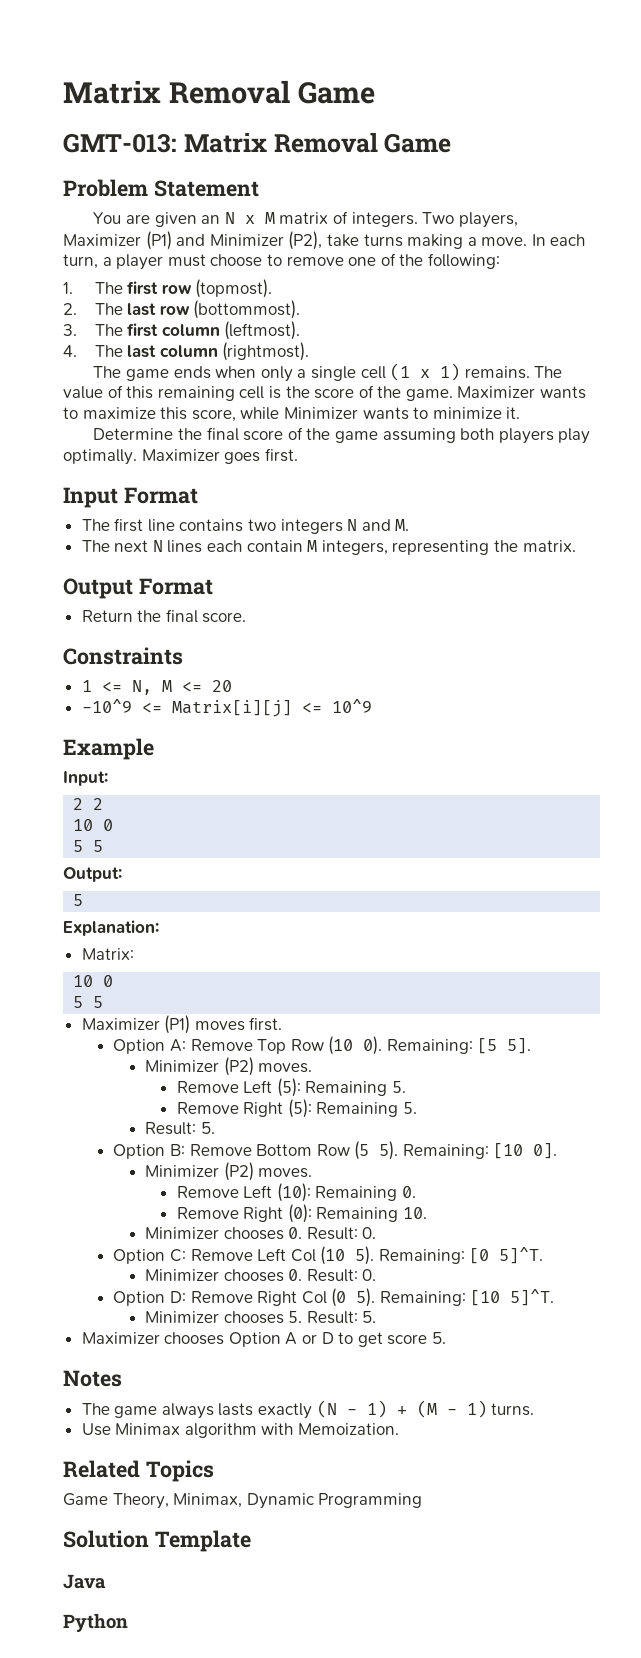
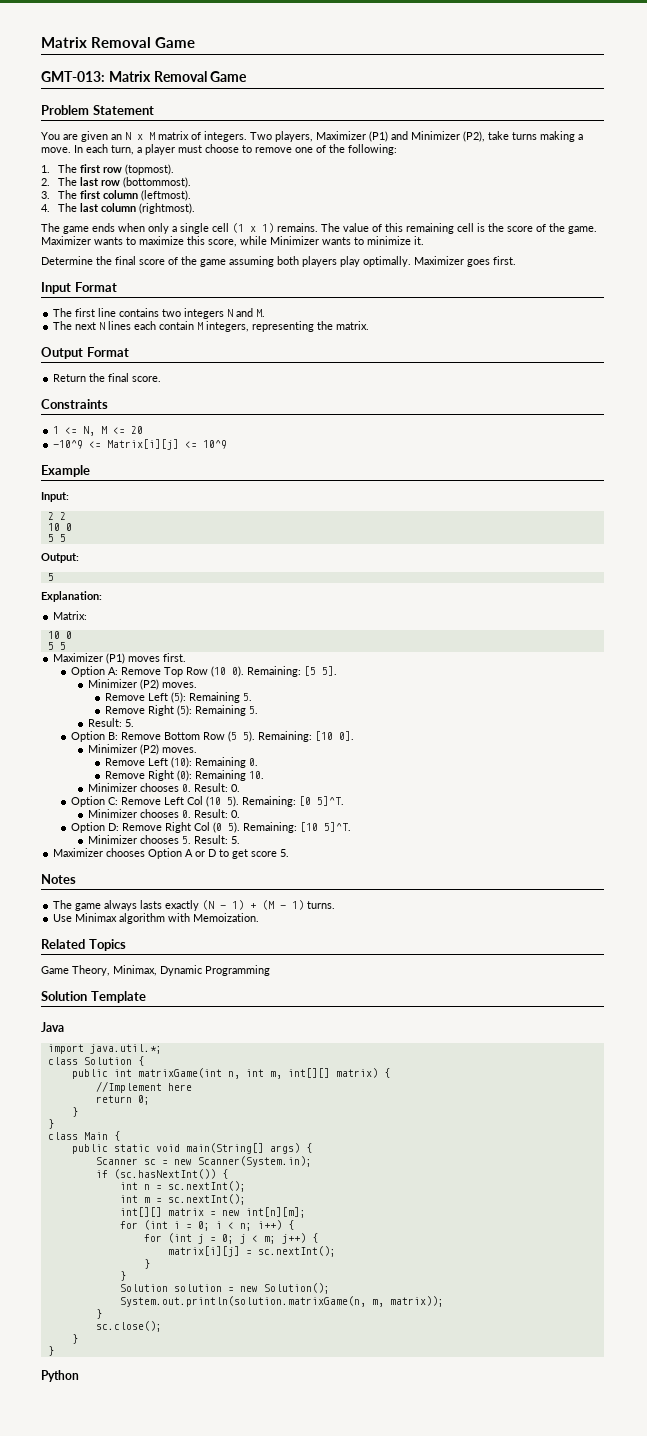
+ import java.util.*;
+ class Solution {
+ public int matrixGame(int n, int m, int[][] matrix) {
+ //Implement here
+ return 0;
+ }
+ }
+ class Main {
+ public static void main(String[] args) {
+ Scanner sc = new Scanner(System.in);
+ if (sc.hasNextInt()) {
+ int n = sc.nextInt();
+ int m = sc.nextInt();
+ int[][] matrix = new int[n][m];
+ for (int i = 0; i < n; i++) {
+ for (int j = 0; j < m; j++) {
+ matrix[i][j] = sc.nextInt();
+ }
+ }
+ Solution solution = new Solution();
+ System.out.println(solution.matrixGame(n, m, matrix));
+ }
+ sc.close();
+ }
+ }

